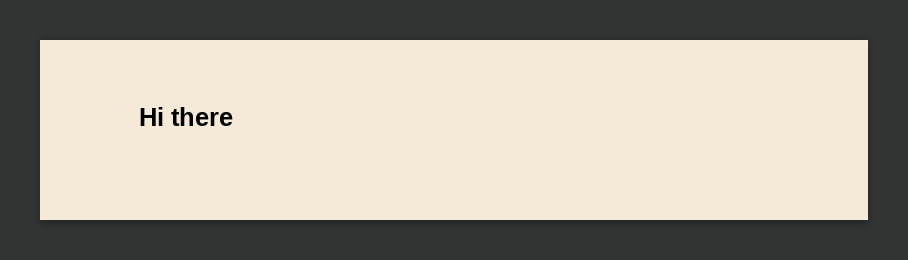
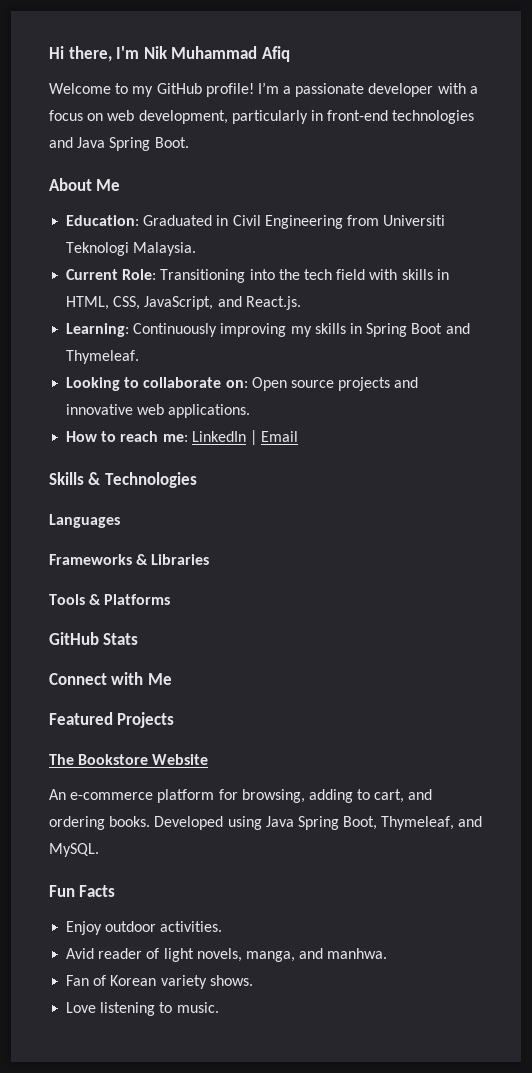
- Hi there
+ Hi there, I'm Nik Muhammad Afiq
+ Welcome to my GitHub profile! I’m a passionate developer with a focus on web development, particularly in front-end technologies and Java Spring Boot.
+ About Me
+ Education: Graduated in Civil Engineering from Universiti Teknologi Malaysia.
+ Current Role: Transitioning into the tech field with skills in HTML, CSS, JavaScript, and React.js.
+ Learning: Continuously improving my skills in Spring Boot and Thymeleaf.
+ Looking to collaborate on: Open source projects and innovative web applications.
+ How to reach me: LinkedIn | Email
+ Skills & Technologies
+ Languages
+ Frameworks & Libraries
+ Tools & Platforms
+ GitHub Stats
+ Connect with Me
+ Featured Projects
+ The Bookstore Website
+ An e-commerce platform for browsing, adding to cart, and ordering books. Developed using Java Spring Boot, Thymeleaf, and MySQL.
+ Fun Facts
+ Enjoy outdoor activities.
+ Avid reader of light novels, manga, and manhwa.
+ Fan of Korean variety shows.
+ Love listening to music.

